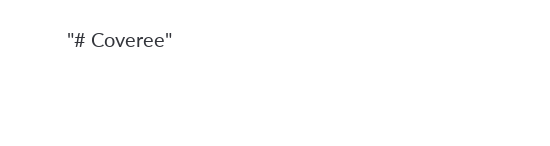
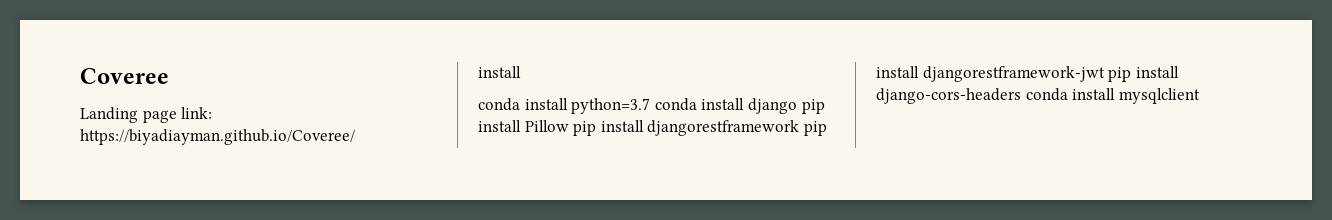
- "# Coveree"
+ Coveree
+ Landing page link: https://biyadiayman.github.io/Coveree/
+ install
+ conda install python=3.7 conda install django pip install Pillow pip install djangorestframework pip install djangorestframework-jwt pip install django-cors-headers conda install mysqlclient

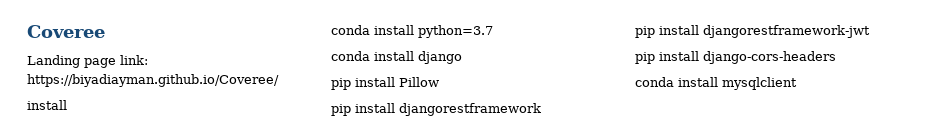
- conda install python=3.7 conda install django pip install Pillow pip install djangorestframework pip install djangorestframework-jwt pip install django-cors-headers conda install mysqlclient
+ conda install python=3.7
+ conda install django
+ pip install Pillow
+ pip install djangorestframework
+ pip install djangorestframework-jwt
+ pip install django-cors-headers
+ conda install mysqlclient

